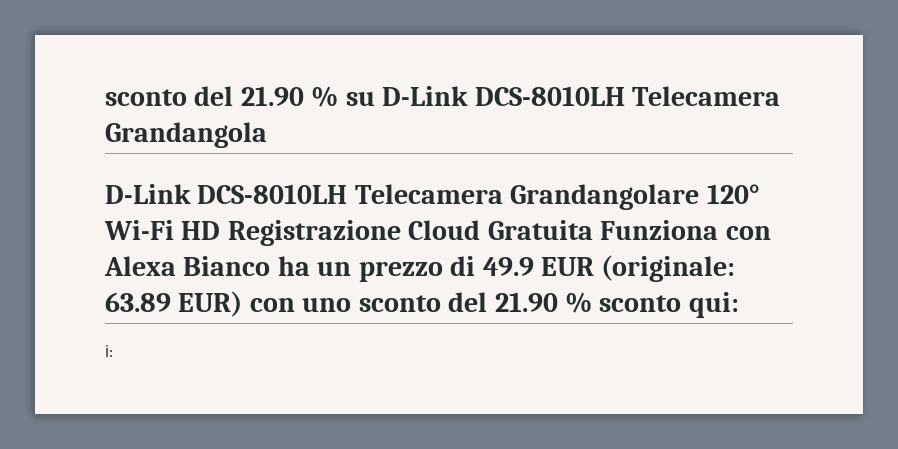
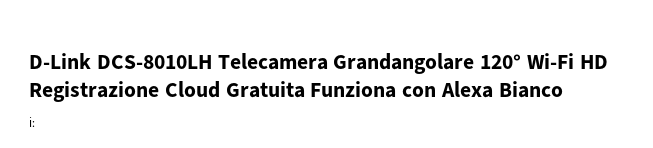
- sconto del 21.90 % su D-Link DCS-8010LH Telecamera Grandangola
- D-Link DCS-8010LH Telecamera Grandangolare 120° Wi-Fi HD Registrazione Cloud Gratuita Funziona con Alexa Bianco ha un prezzo di 49.9 EUR (originale: 63.89 EUR) con uno sconto del 21.90 % sconto qui:
+ D-Link DCS-8010LH Telecamera Grandangolare 120° Wi-Fi HD Registrazione Cloud Gratuita Funziona con Alexa Bianco

